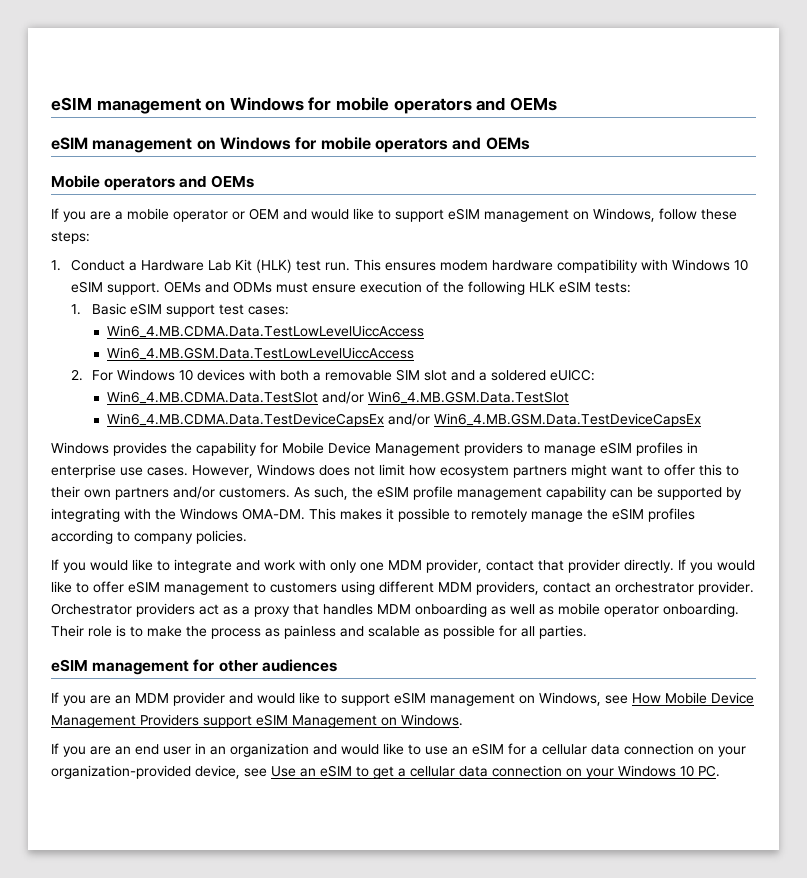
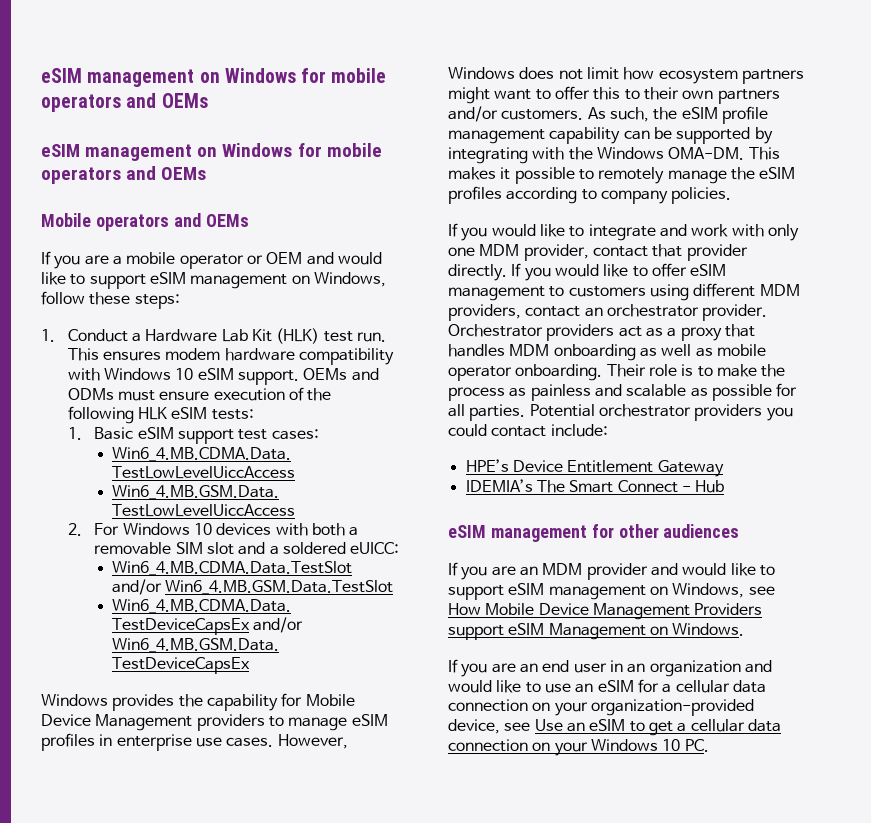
+ Potential orchestrator providers you could contact include:
+ HPE’s Device Entitlement Gateway
+ IDEMIA’s The Smart Connect - Hub

